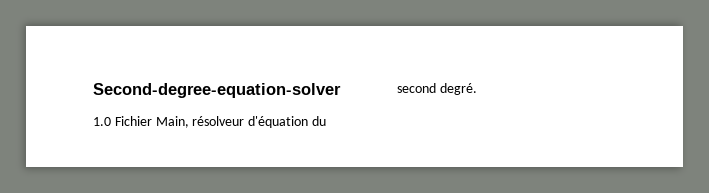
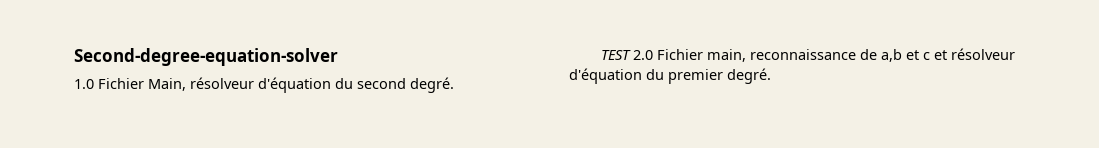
+ TEST 2.0 Fichier main, reconnaissance de a,b et c et résolveur d'équation du premier degré.

